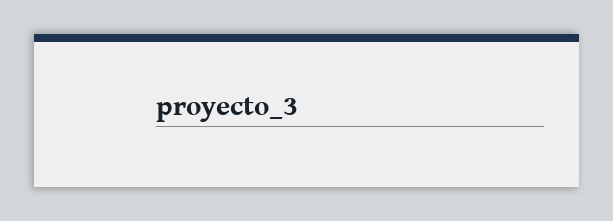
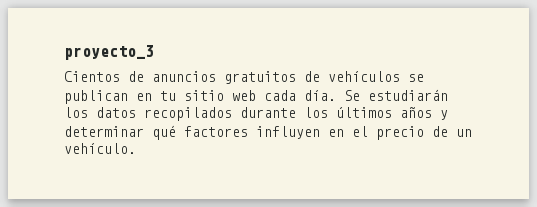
+ Cientos de anuncios gratuitos de vehículos se publican en tu sitio web cada día. Se estudiarán los datos recopilados durante los últimos años y determinar qué factores influyen en el precio de un vehículo.

